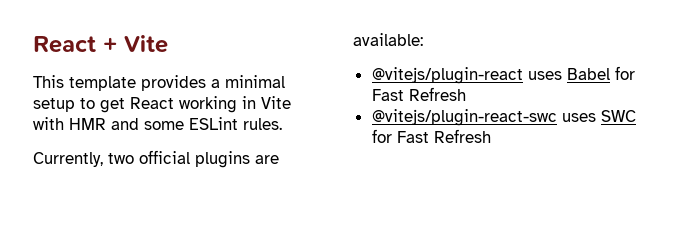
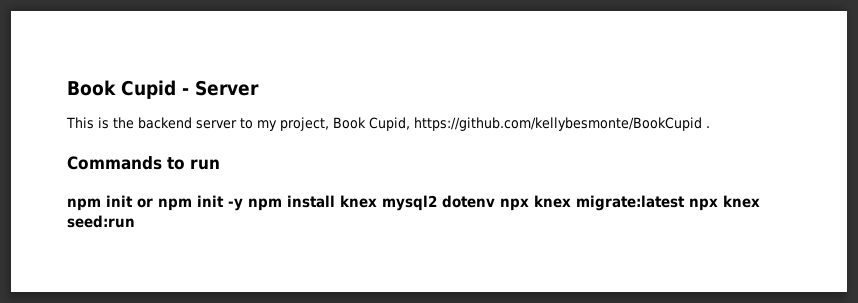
- React + Vite
- This template provides a minimal setup to get React working in Vite with HMR and some ESLint rules.
- Currently, two official plugins are available:
- @vitejs/plugin-react uses Babel for Fast Refresh
- @vitejs/plugin-react-swc uses SWC for Fast Refresh
+ Book Cupid - Server
+ This is the backend server to my project, Book Cupid, https://github.com/kellybesmonte/BookCupid .
+ Commands to run
+ npm init or npm init -y npm install knex mysql2 dotenv npx knex migrate:latest npx knex seed:run

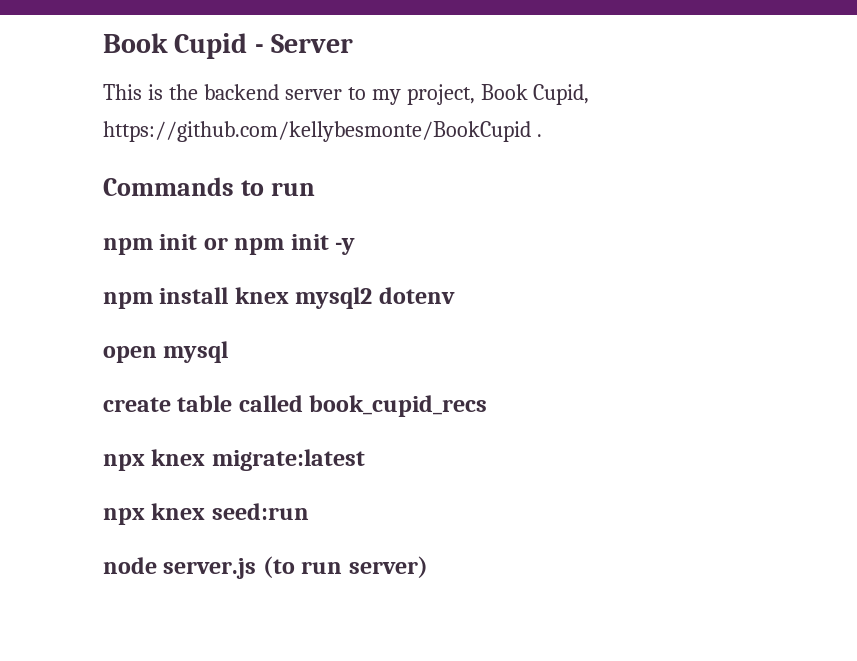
- npm init or npm init -y npm install knex mysql2 dotenv npx knex migrate:latest npx knex seed:run
+ npm init or npm init -y
+ npm install knex mysql2 dotenv
+ open mysql
+ create table called book_cupid_recs
+ npx knex migrate:latest
+ npx knex seed:run
+ node server.js (to run server)

